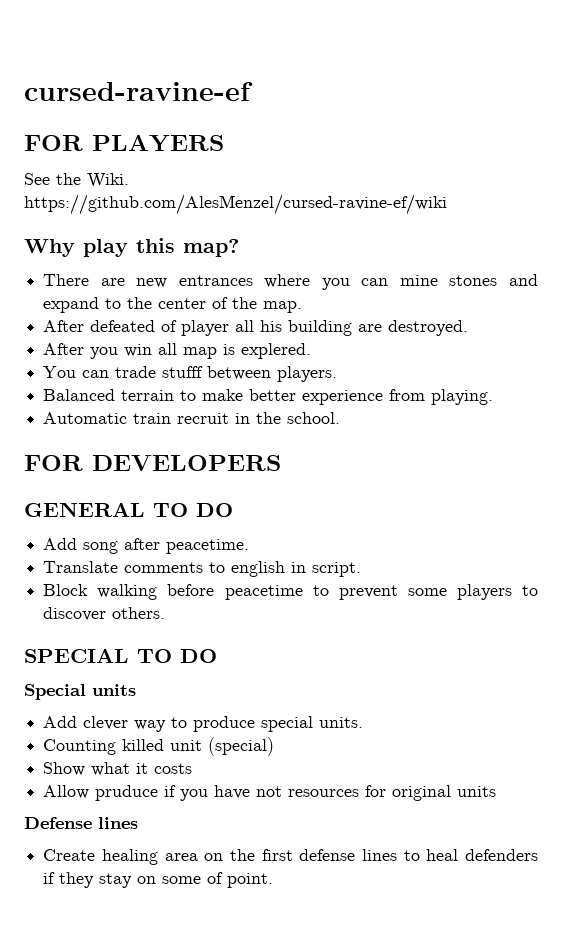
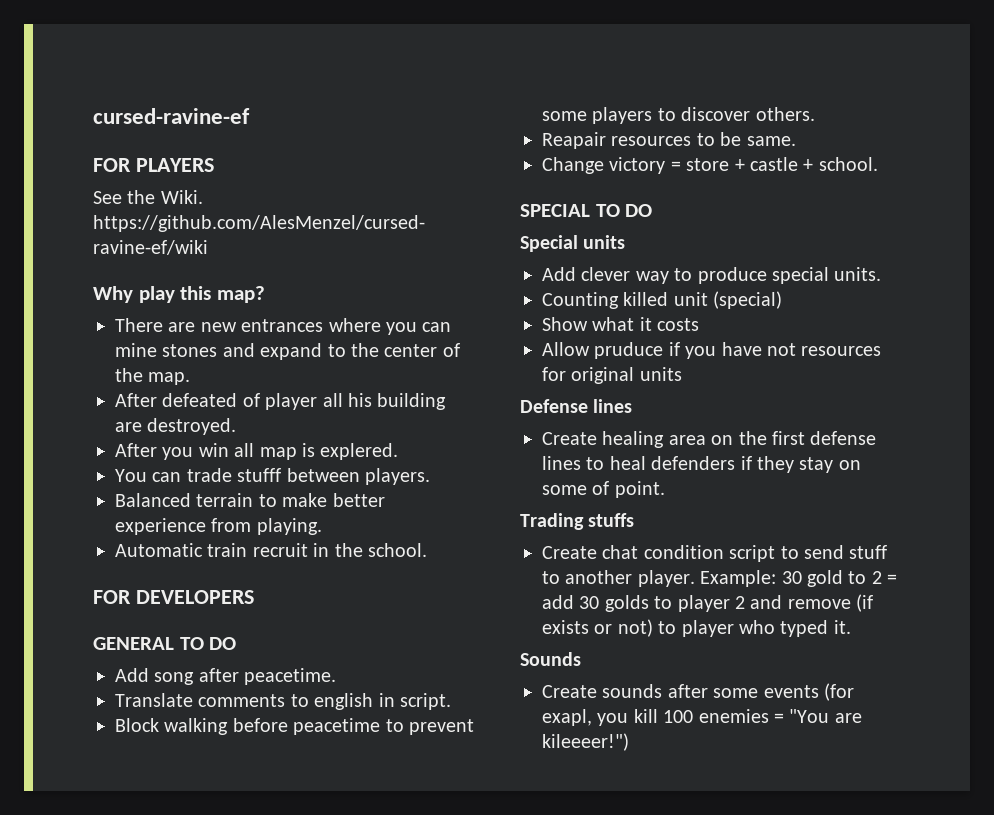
+ Reapair resources to be same.
+ Change victory = store + castle + school.
+ Trading stuffs
+ Create chat condition script to send stuff to another player. Example: 30 gold to 2 = add 30 golds to player 2 and remove (if exists or not) to player who typed it.
+ Sounds
+ Create sounds after some events (for exapl, you kill 100 enemies = "You are kileeeer!")

